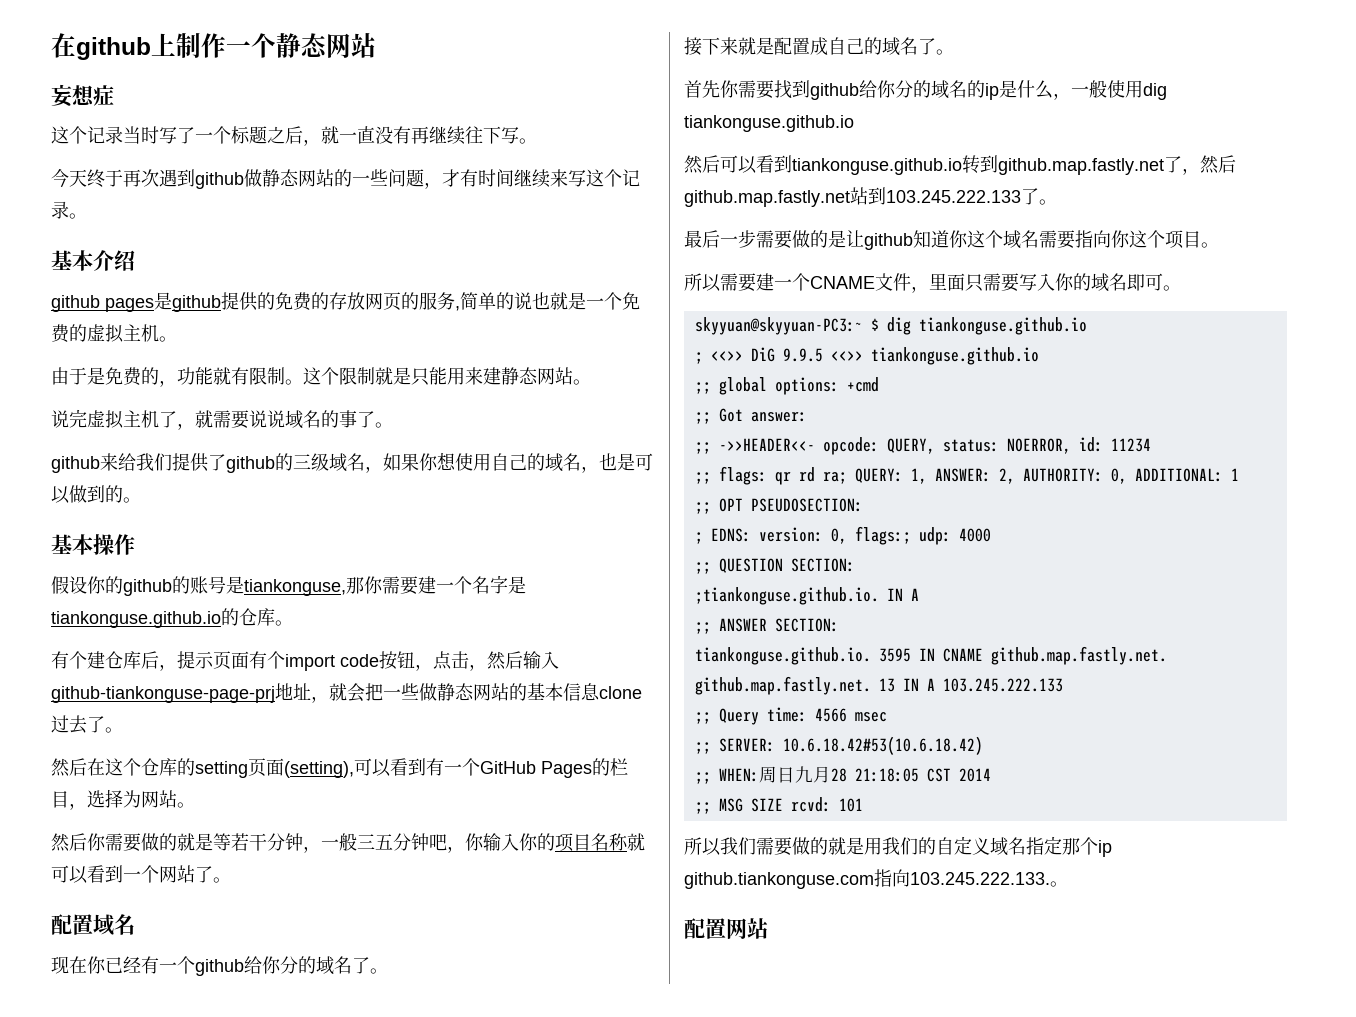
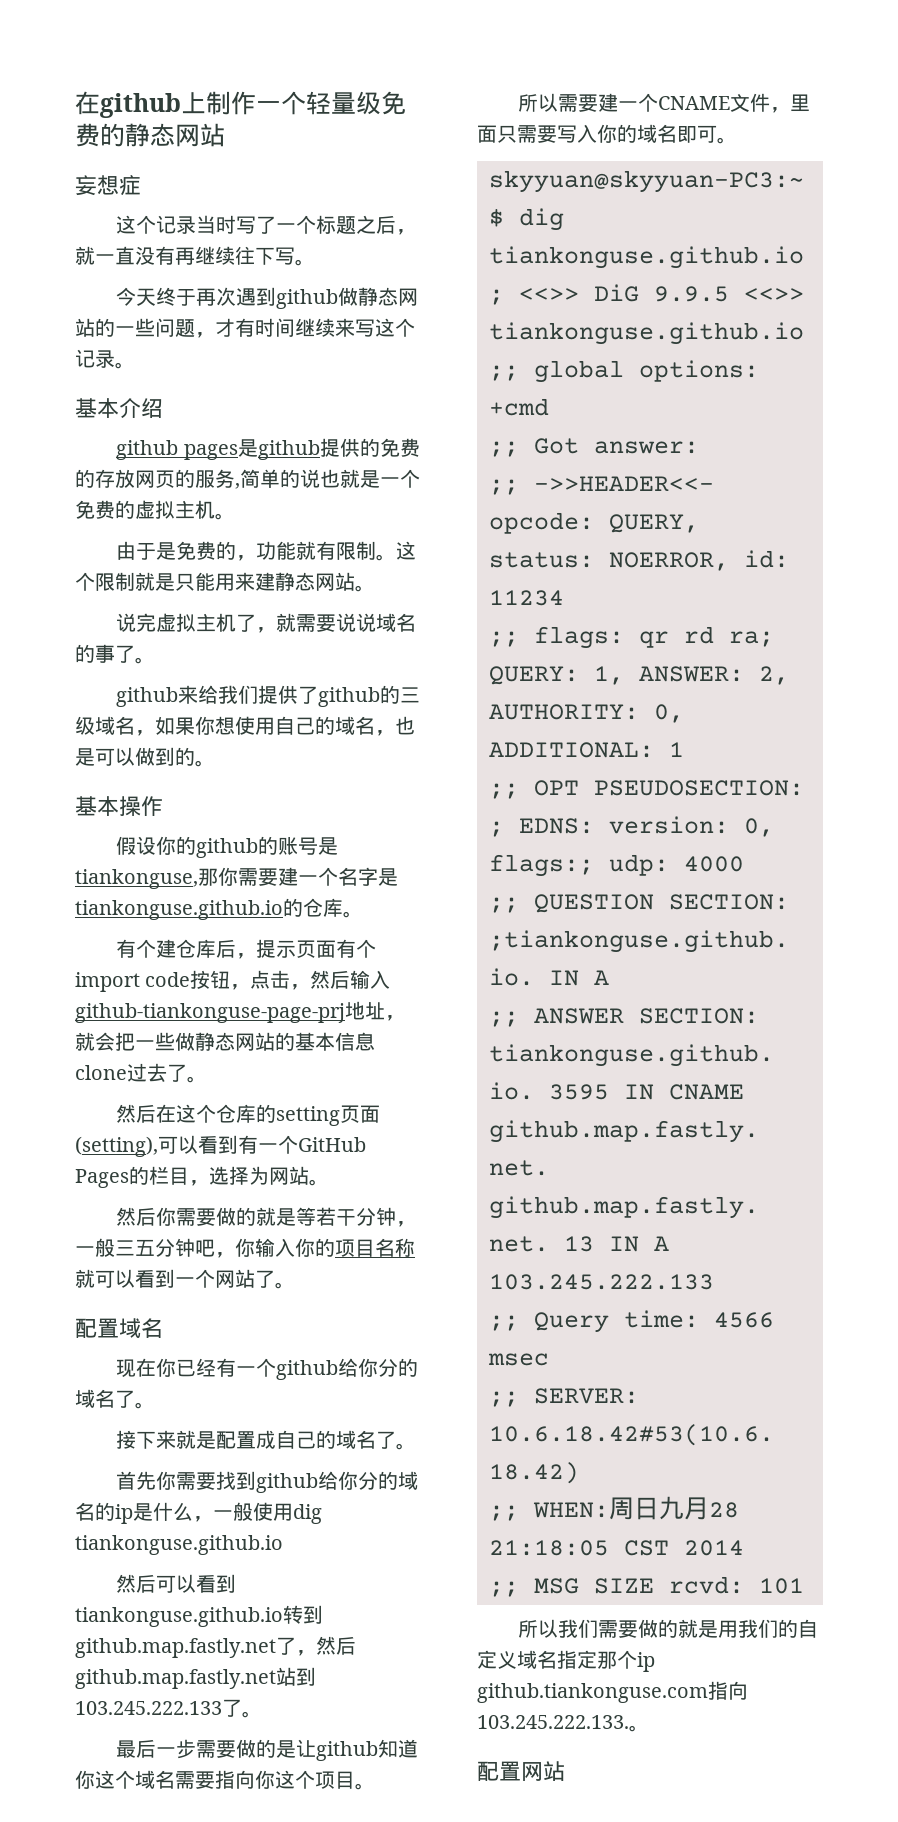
- 在github上制作一个静态网站
+ 在github上制作一个轻量级免费的静态网站

